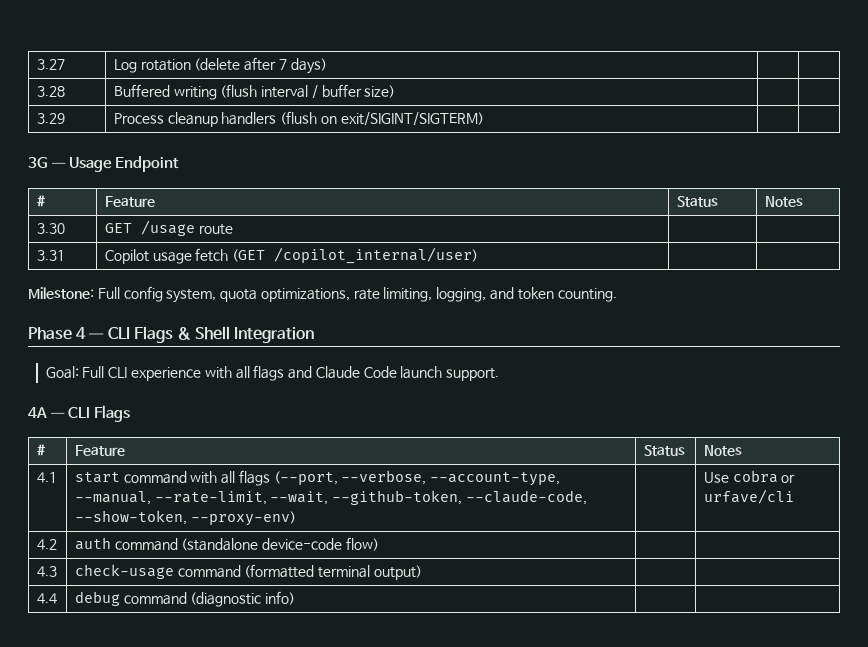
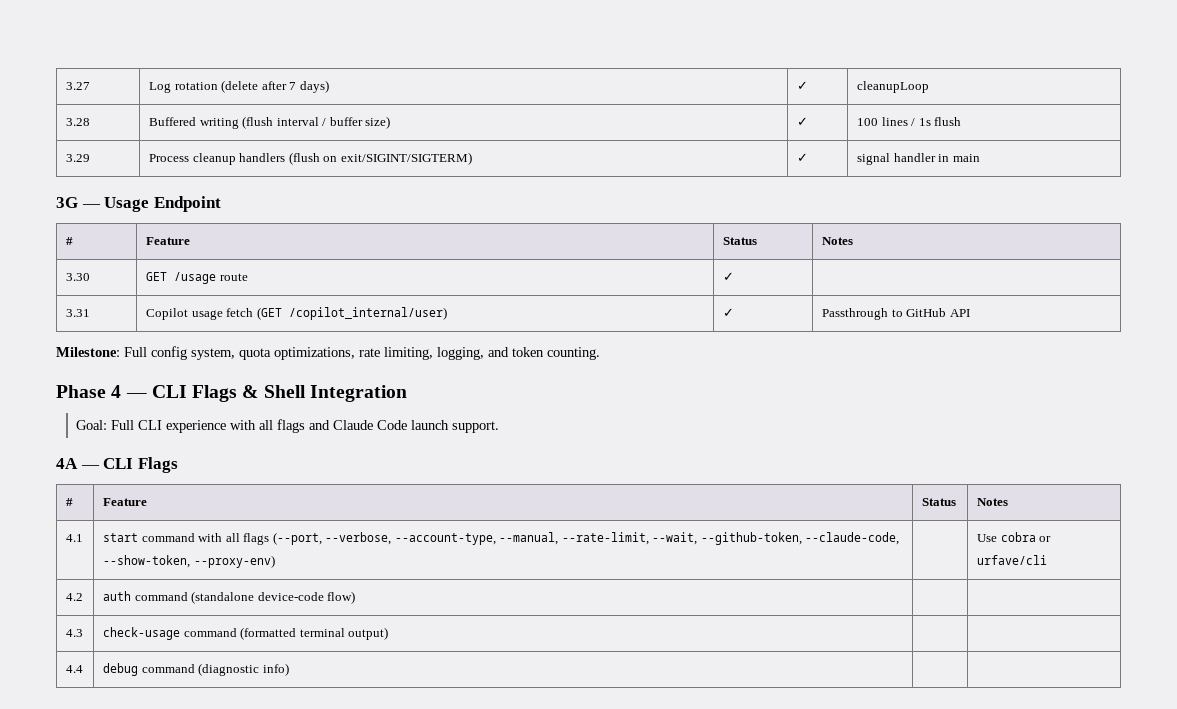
- 3.27 | Log rotation (delete after 7 days) | |
+ 3.27 | Log rotation (delete after 7 days) | ✓ | cleanupLoop
- 3.28 | Buffered writing (flush interval / buffer size) | |
+ 3.28 | Buffered writing (flush interval / buffer size) | ✓ | 100 lines / 1s flush
- 3.29 | Process cleanup handlers (flush on exit/SIGINT/SIGTERM) | |
+ 3.29 | Process cleanup handlers (flush on exit/SIGINT/SIGTERM) | ✓ | signal handler in main
- 3.30 | GET /usage route | |
+ 3.30 | GET /usage route | ✓ |
- 3.31 | Copilot usage fetch (GET /copilot_internal/user) | |
+ 3.31 | Copilot usage fetch (GET /copilot_internal/user) | ✓ | Passthrough to GitHub API

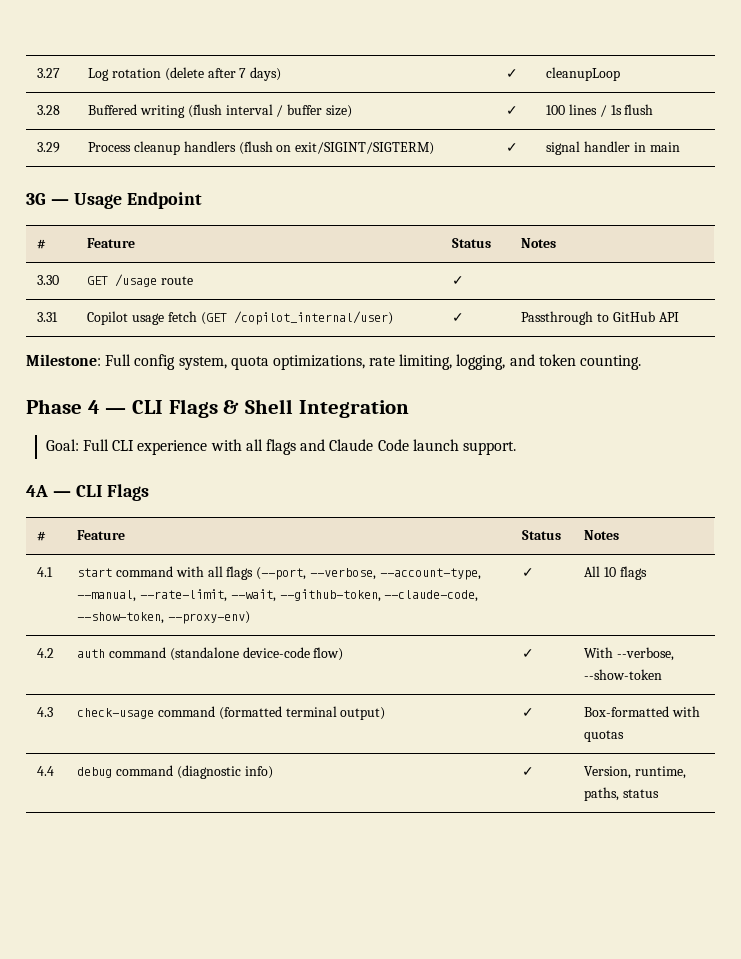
- 4.1 | start command with all flags (--port, --verbose, --account-type, --manual, --rate-limit, --wait, --github-token, --claude-code, --show-token, --proxy-env) | | Use cobra or urfave/cli
+ 4.1 | start command with all flags (--port, --verbose, --account-type, --manual, --rate-limit, --wait, --github-token, --claude-code, --show-token, --proxy-env) | ✓ | All 10 flags
- 4.2 | auth command (standalone device-code flow) | |
+ 4.2 | auth command (standalone device-code flow) | ✓ | With --verbose, --show-token
- 4.3 | check-usage command (formatted terminal output) | |
+ 4.3 | check-usage command (formatted terminal output) | ✓ | Box-formatted with quotas
- 4.4 | debug command (diagnostic info) | |
+ 4.4 | debug command (diagnostic info) | ✓ | Version, runtime, paths, status

